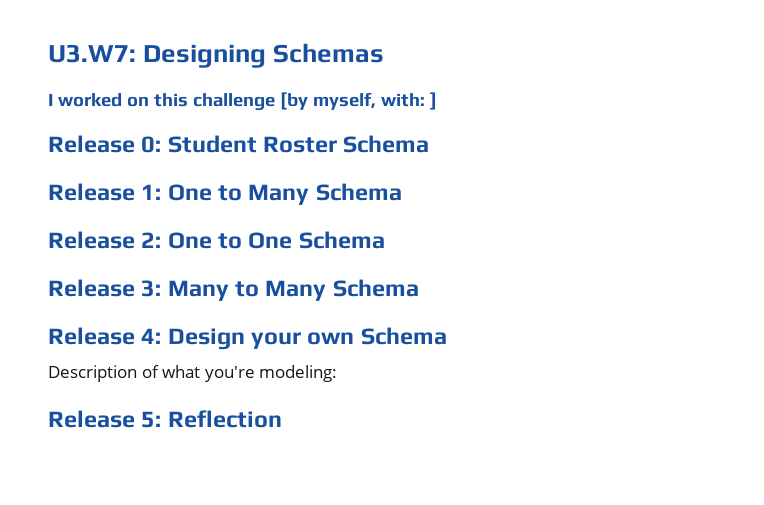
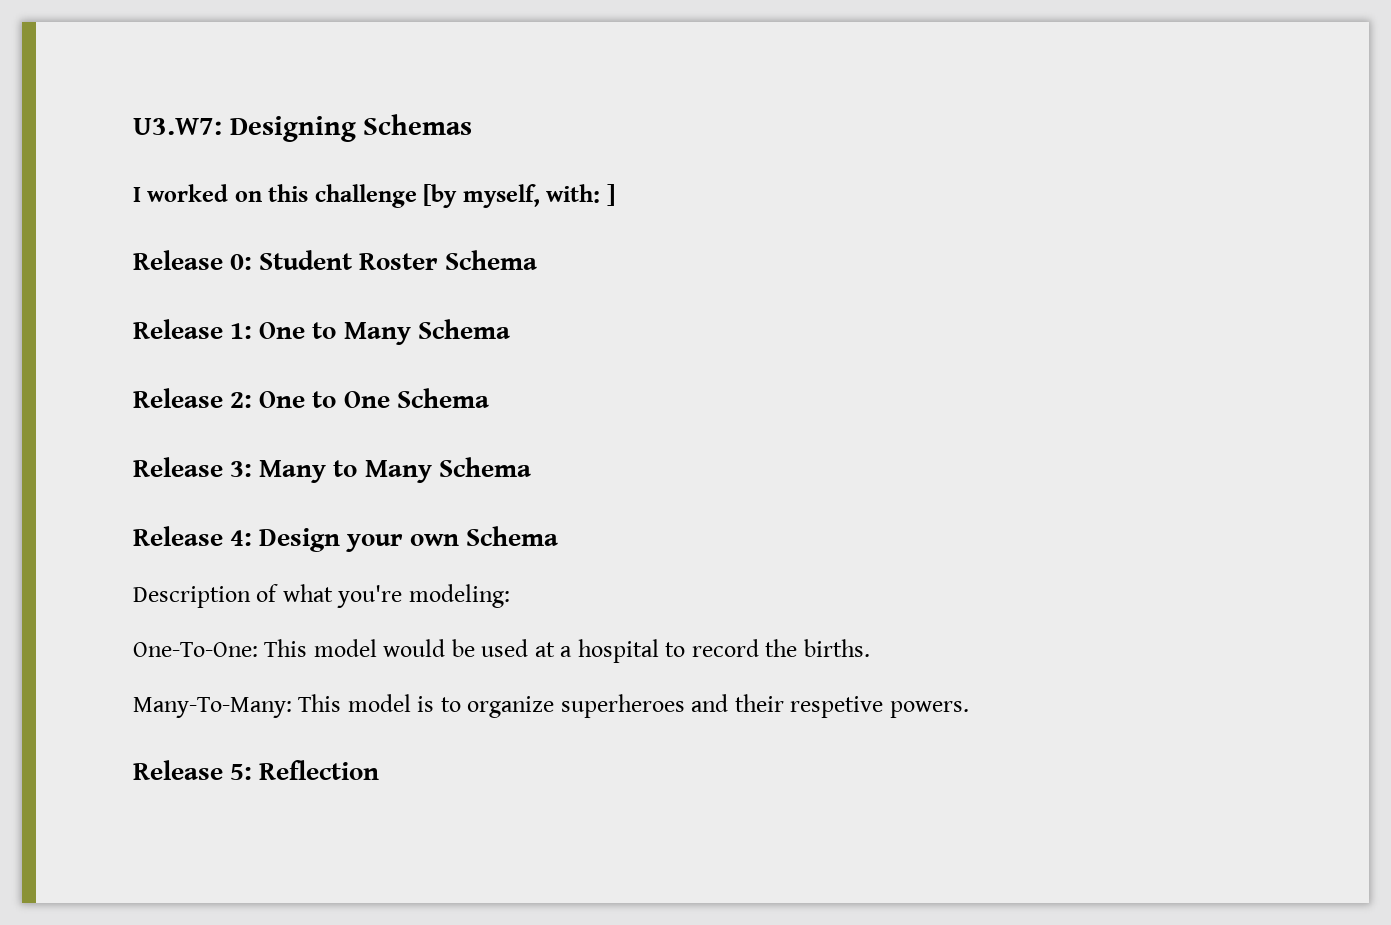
+ One-To-One: This model would be used at a hospital to record the births.
+ Many-To-Many: This model is to organize superheroes and their respetive powers.

